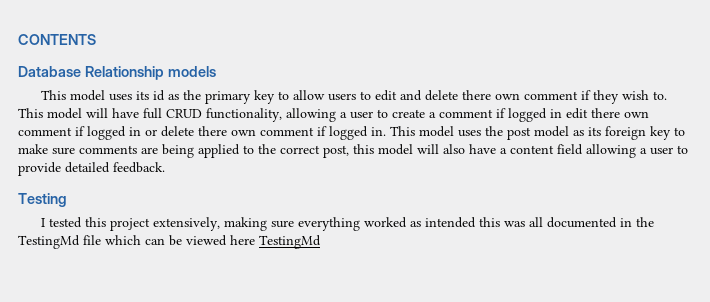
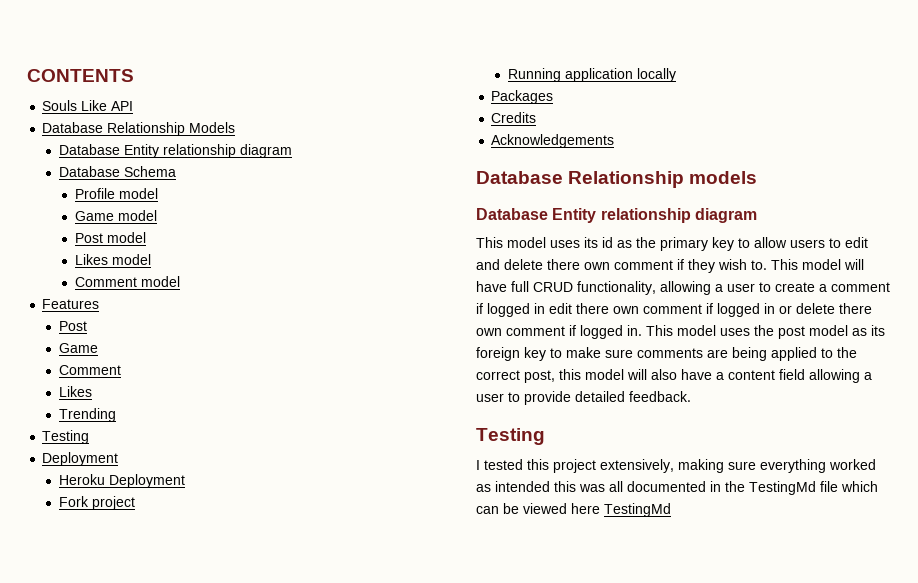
+ Souls Like API
+ Database Relationship Models
+ Database Entity relationship diagram
+ Database Schema
+ Profile model
+ Game model
+ Post model
+ Likes model
+ Comment model
+ Features
+ Post
+ Game
+ Comment
+ Likes
+ Trending
+ Testing
+ Deployment
+ Heroku Deployment
+ Fork project
+ Running application locally
+ Packages
+ Credits
+ Acknowledgements
  Database Relationship models
+ Database Entity relationship diagram

